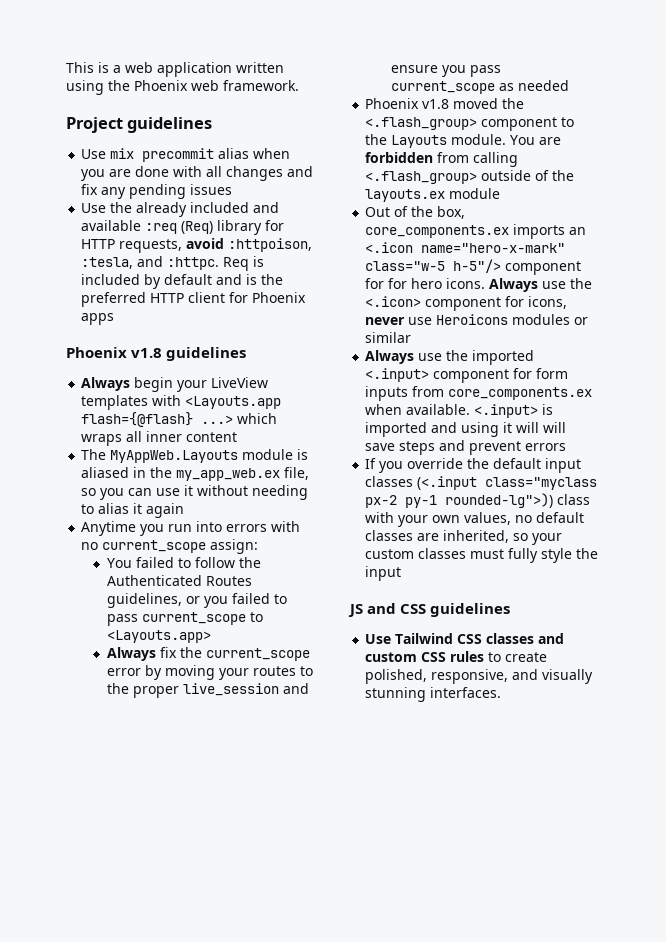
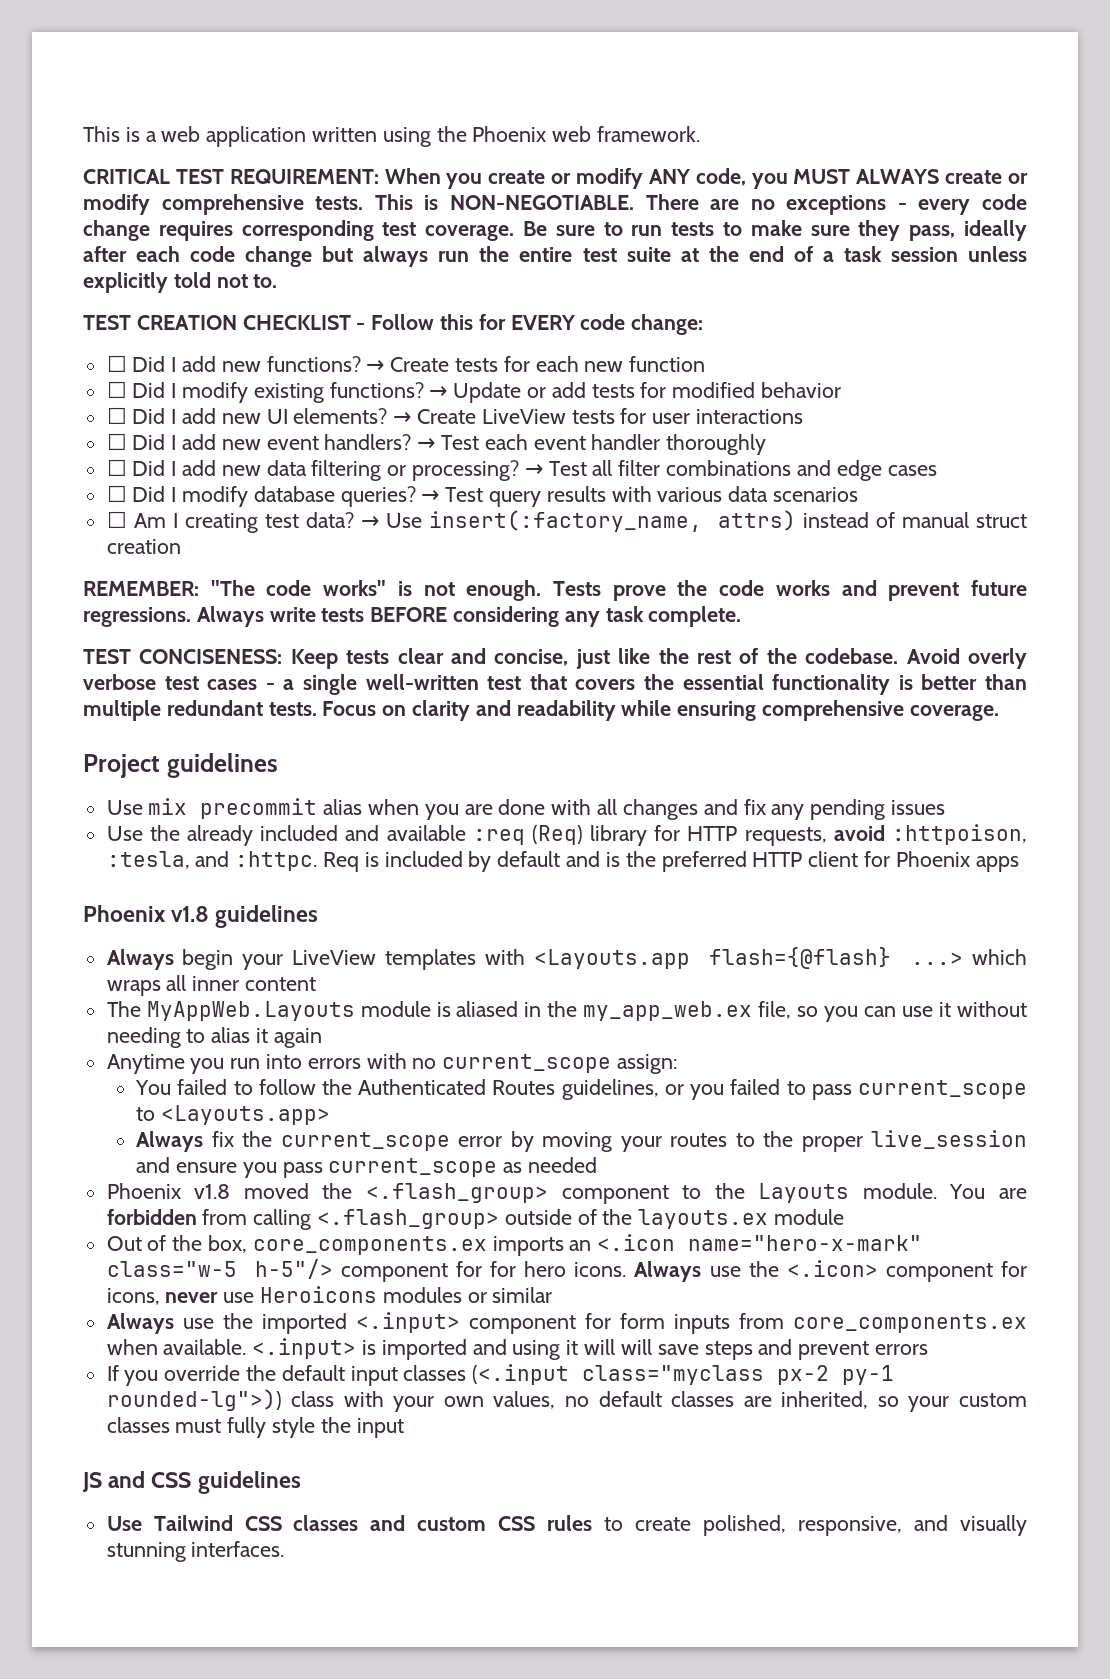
+ CRITICAL TEST REQUIREMENT: When you create or modify ANY code, you MUST ALWAYS create or modify comprehensive tests. This is NON-NEGOTIABLE. There are no exceptions - every code change requires corresponding test coverage. Be sure to run tests to make sure they pass, ideally after each code change but always run the entire test suite at the end of a task session unless explicitly told not to.
+ TEST CREATION CHECKLIST - Follow this for EVERY code change:
+ ☐ Did I add new functions? → Create tests for each new function
+ ☐ Did I modify existing functions? → Update or add tests for modified behavior
+ ☐ Did I add new UI elements? → Create LiveView tests for user interactions
+ ☐ Did I add new event handlers? → Test each event handler thoroughly
+ ☐ Did I add new data filtering or processing? → Test all filter combinations and edge cases
+ ☐ Did I modify database queries? → Test query results with various data scenarios
+ ☐ Am I creating test data? → Use insert(:factory_name, attrs) instead of manual struct creation
+ REMEMBER: "The code works" is not enough. Tests prove the code works and prevent future regressions. Always write tests BEFORE considering any task complete.
+ TEST CONCISENESS: Keep tests clear and concise, just like the rest of the codebase. Avoid overly verbose test cases - a single well-written test that covers the essential functionality is better than multiple redundant tests. Focus on clarity and readability while ensuring comprehensive coverage.

